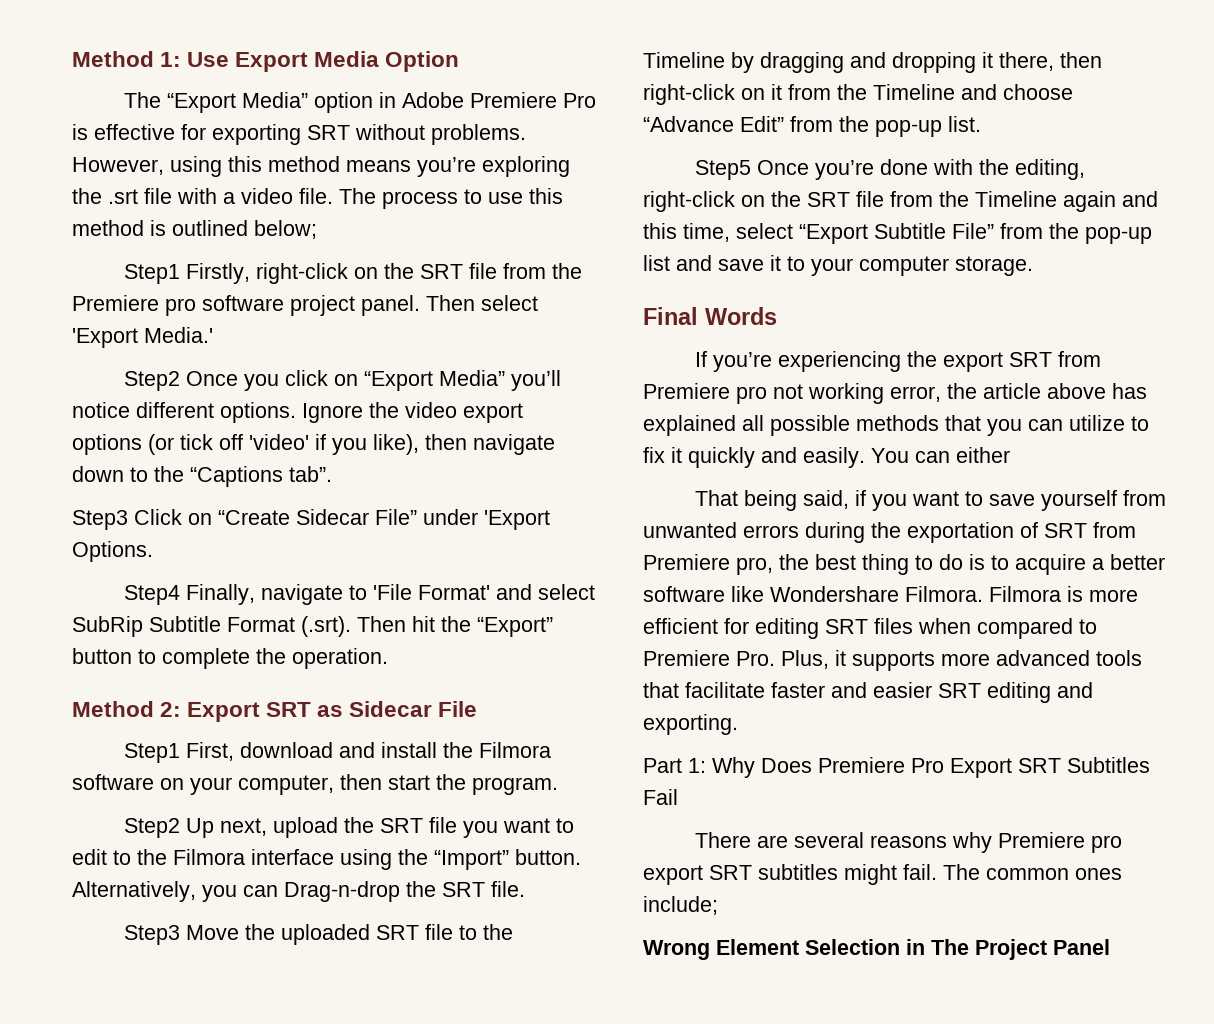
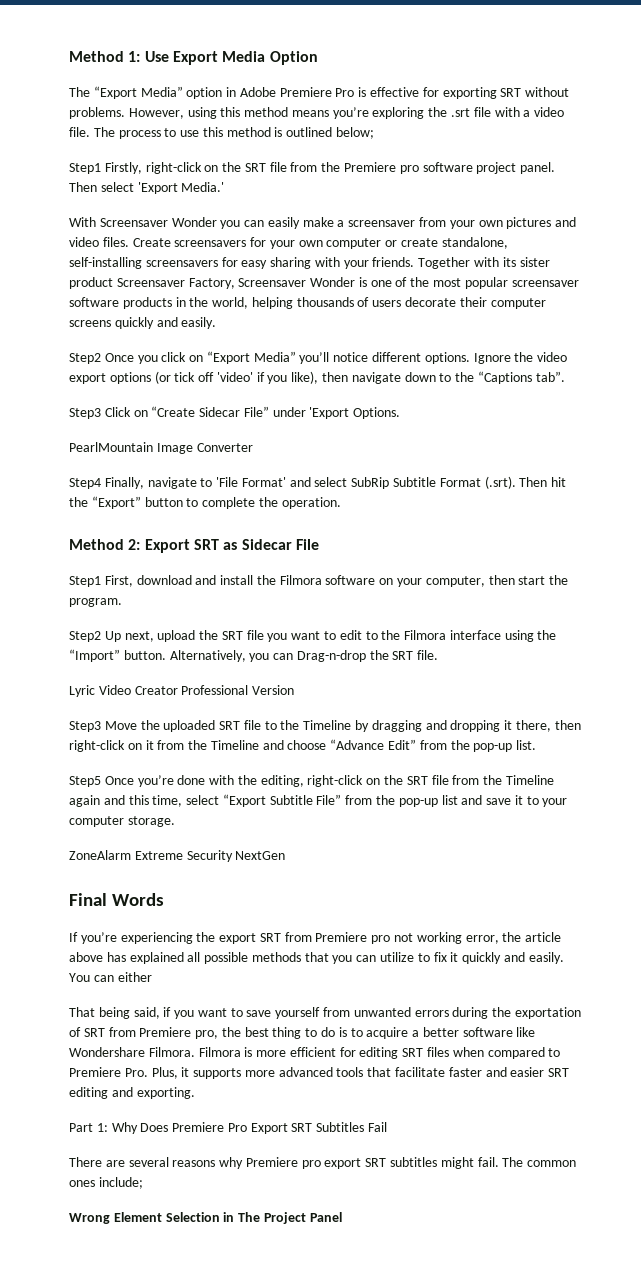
+ With Screensaver Wonder you can easily make a screensaver from your own pictures and video files. Create screensavers for your own computer or create standalone, self-installing screensavers for easy sharing with your friends. Together with its sister product Screensaver Factory, Screensaver Wonder is one of the most popular screensaver software products in the world, helping thousands of users decorate their computer screens quickly and easily.
+ PearlMountain Image Converter
+ Lyric Video Creator Professional Version
+ ZoneAlarm Extreme Security NextGen

